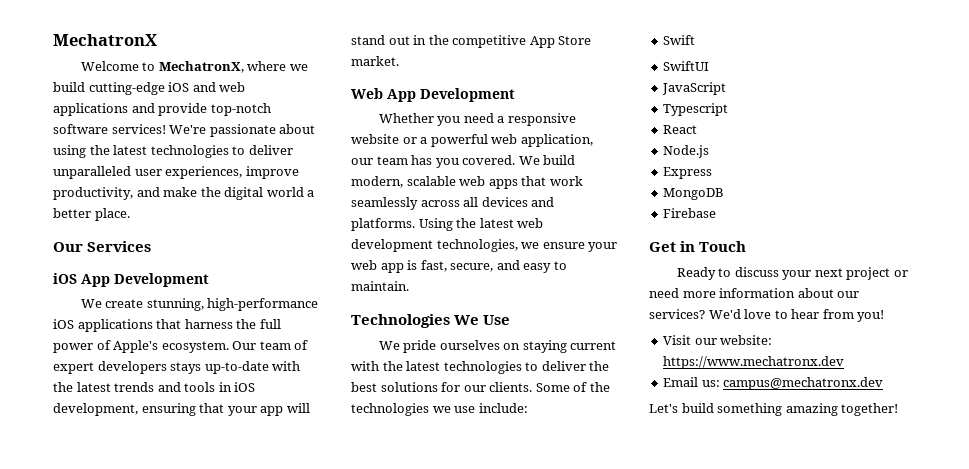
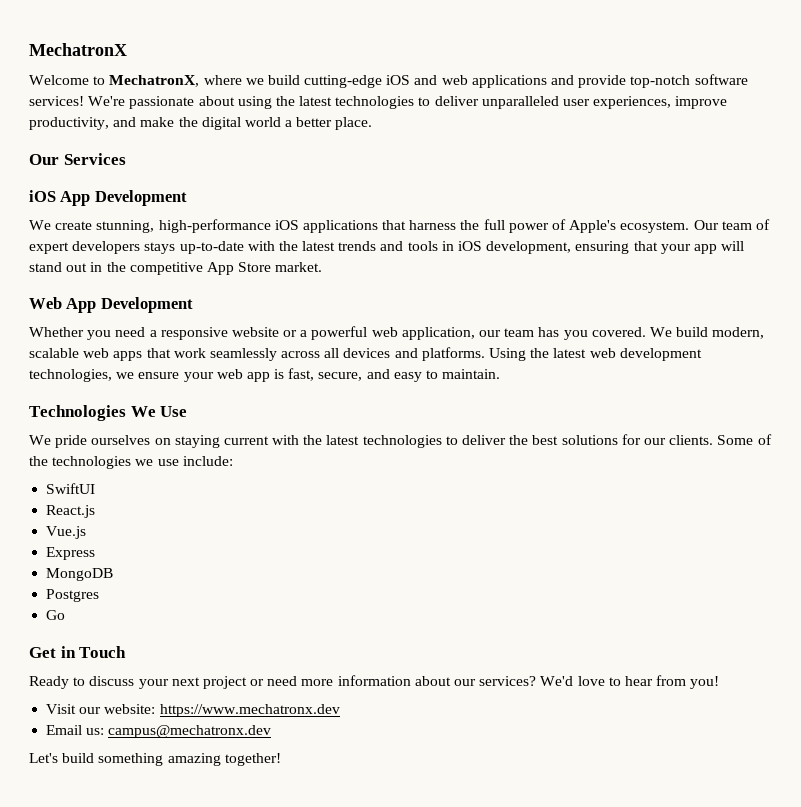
- Swift
- JavaScript
- Typescript
- React
- Node.js
+ React.js
+ Vue.js
- Firebase
+ Postgres
+ Go

